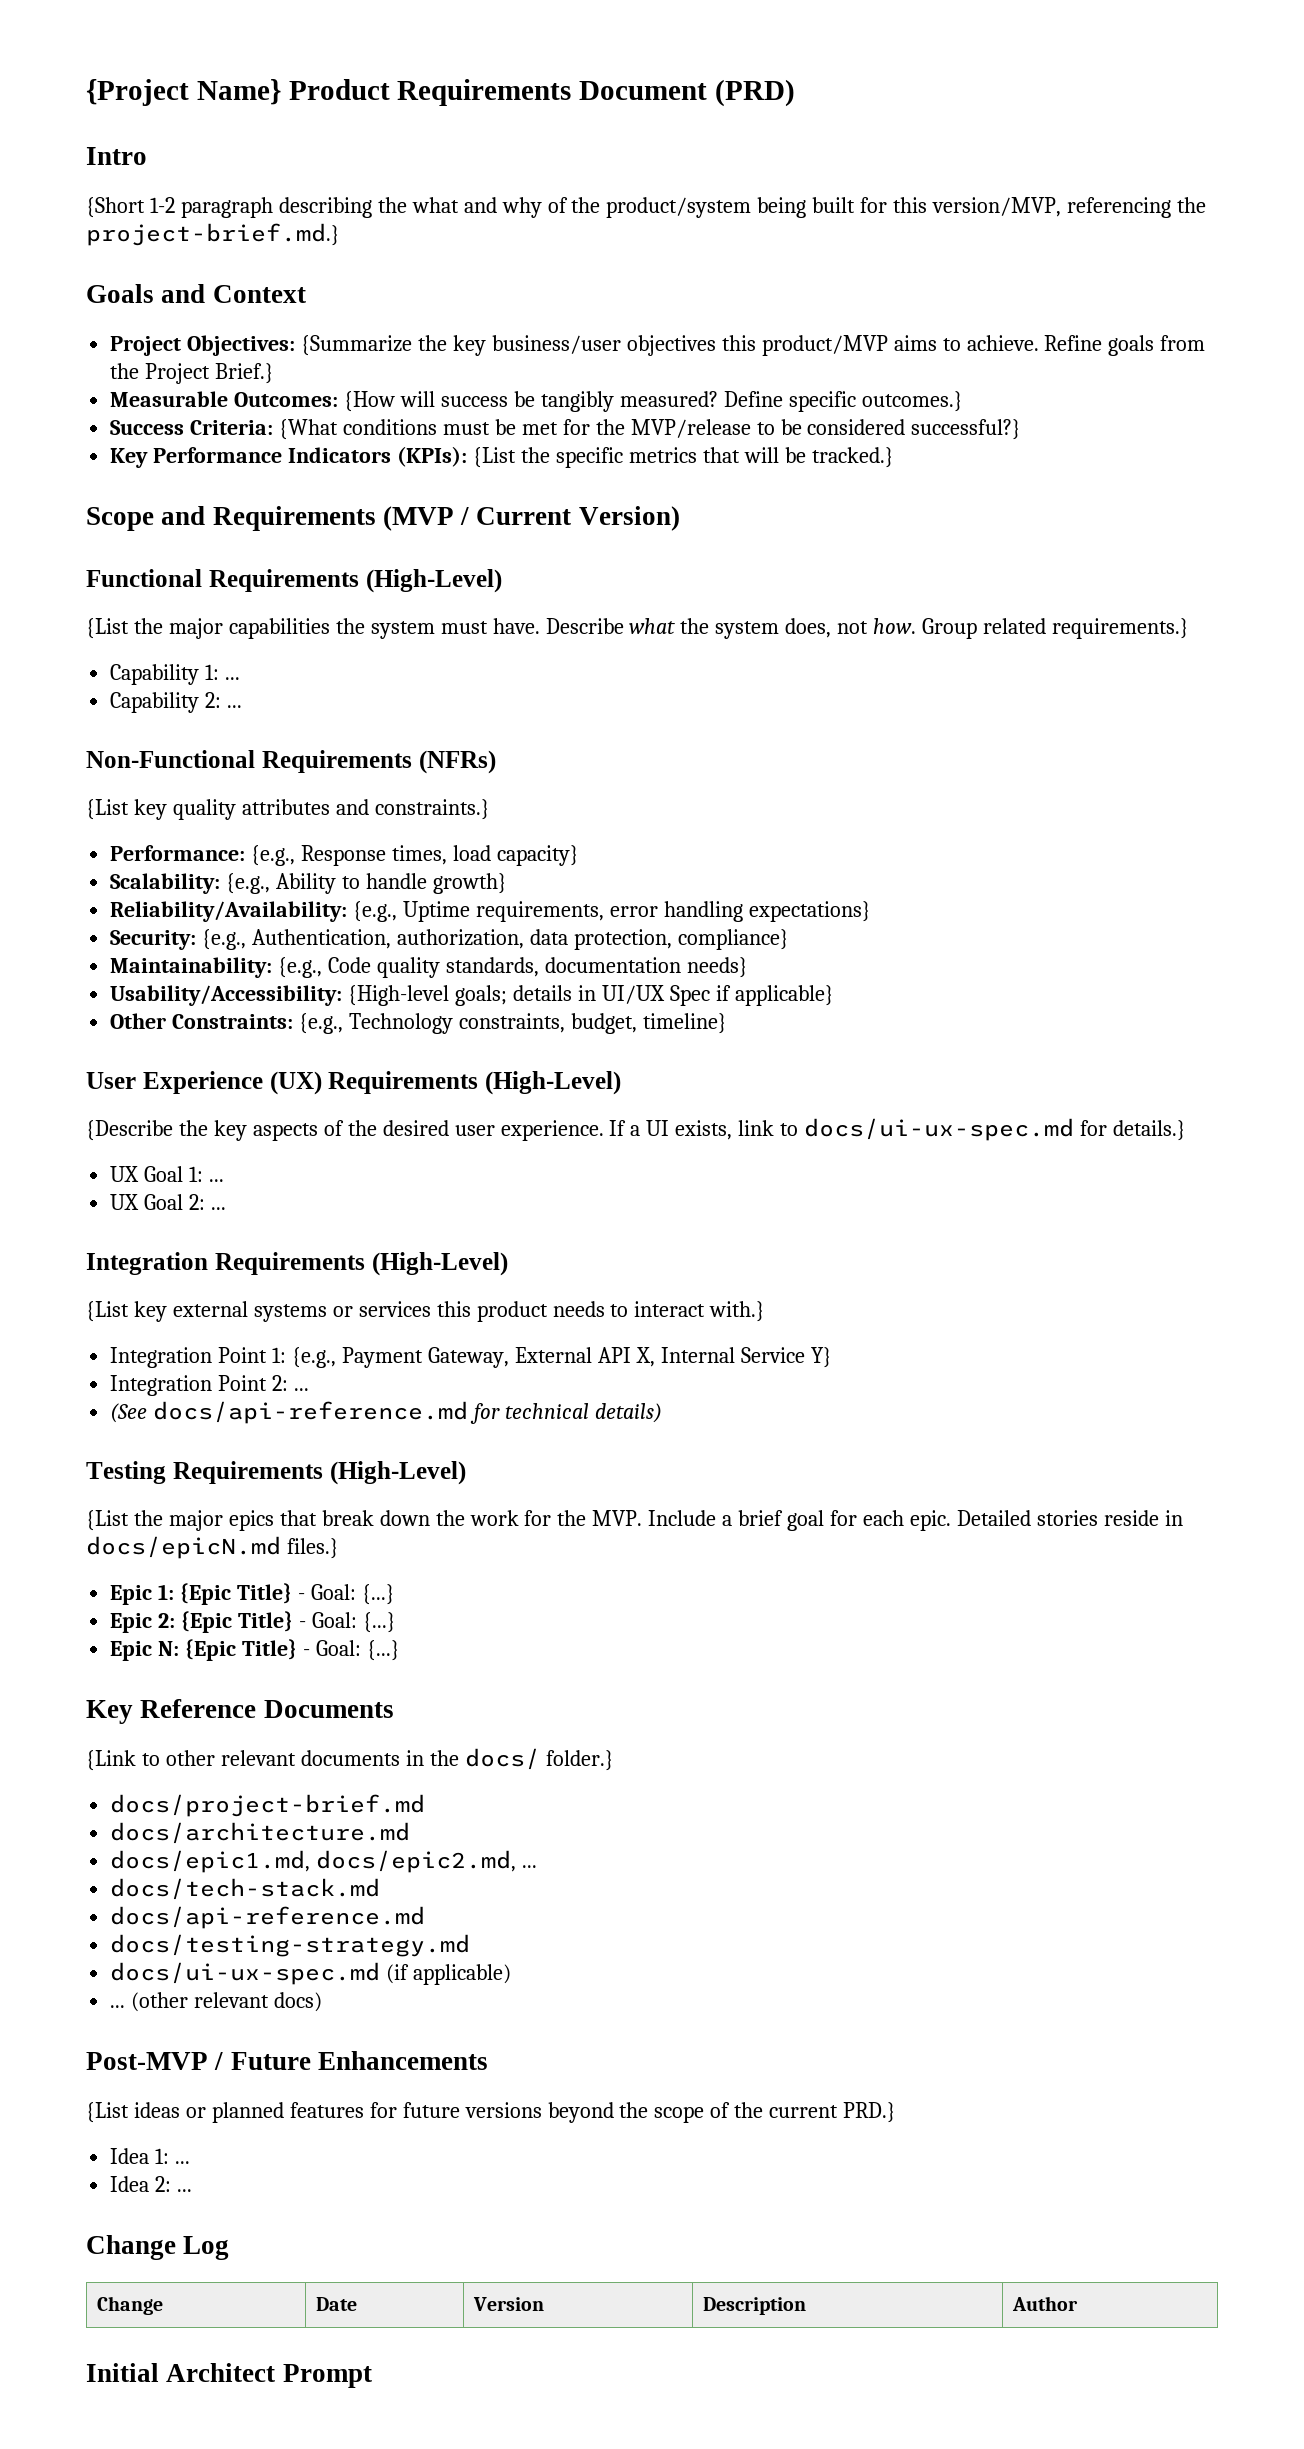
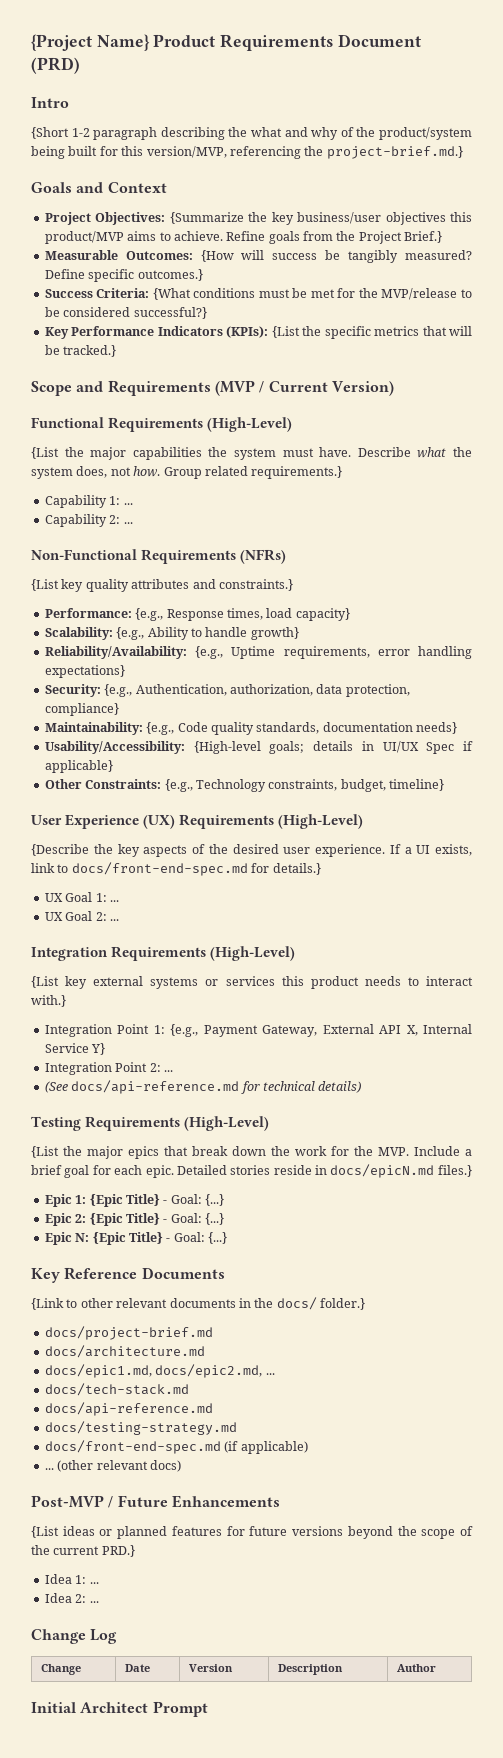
- If a UI exists, link to docs/ui-ux-spec.md for details.}
+ If a UI exists, link to docs/front-end-spec.md for details.}
- docs/ui-ux-spec.md (if applicable)
+ docs/front-end-spec.md (if applicable)

